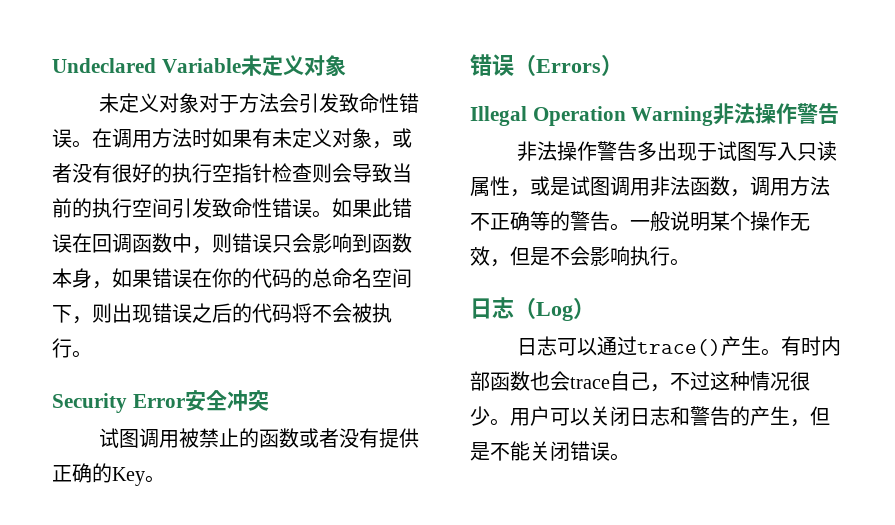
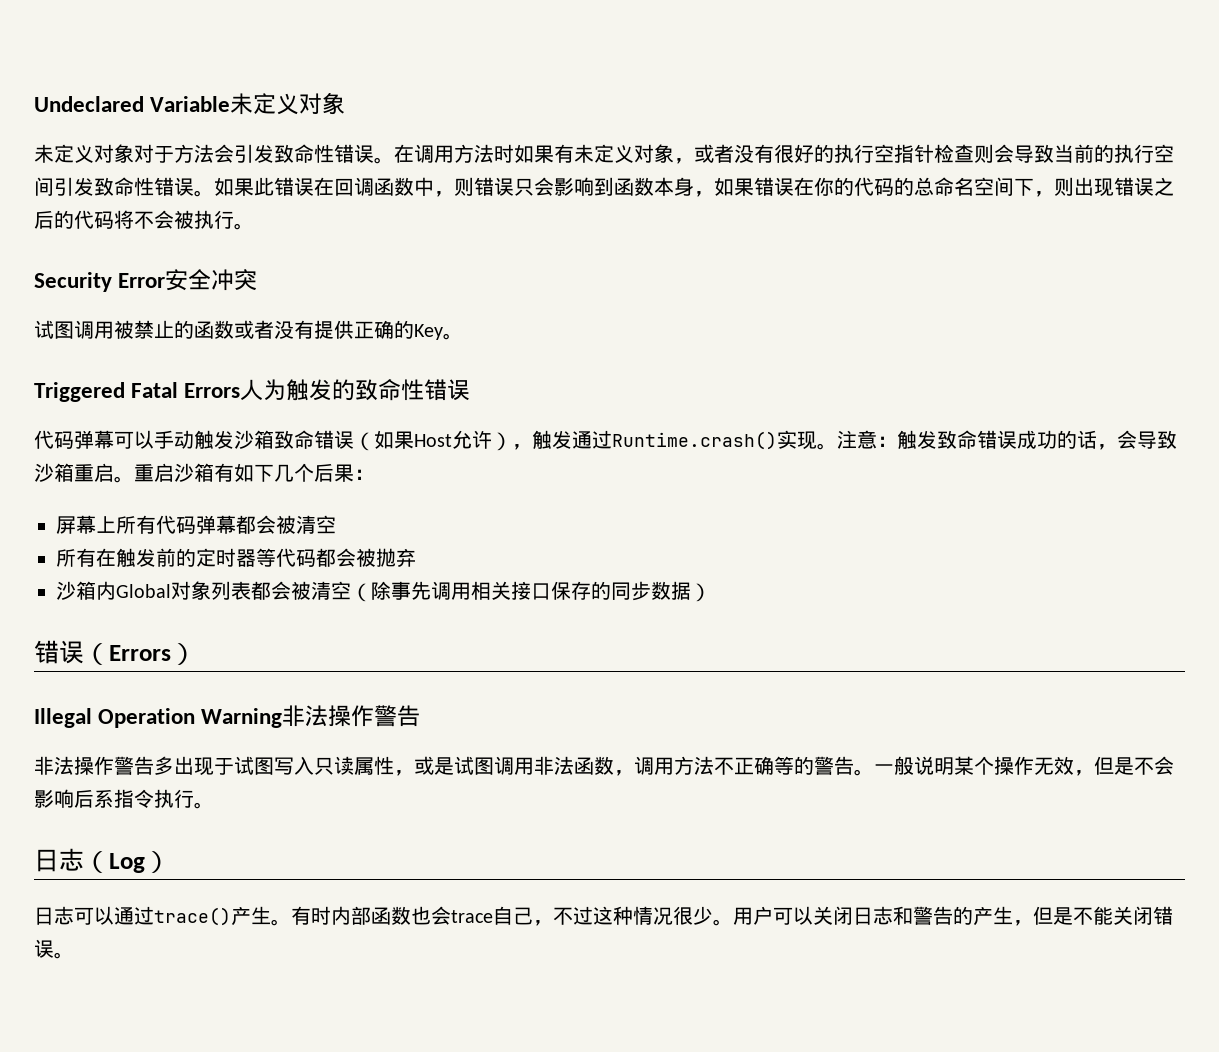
+ Triggered Fatal Errors人为触发的致命性错误
+ 代码弹幕可以手动触发沙箱致命错误（如果Host允许），触发通过Runtime.crash()实现。注意：触发致命错误成功的话，会导致沙箱重启。重启沙箱有如下几个后果：
+ 屏幕上所有代码弹幕都会被清空
+ 所有在触发前的定时器等代码都会被抛弃
+ 沙箱内Global对象列表都会被清空（除事先调用相关接口保存的同步数据）
- 一般说明某个操作无效，但是不会影响执行。
+ 一般说明某个操作无效，但是不会影响后系指令执行。

